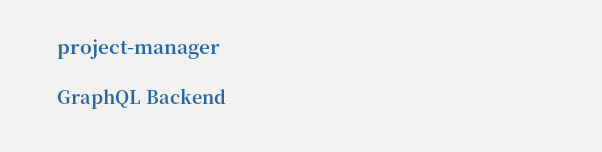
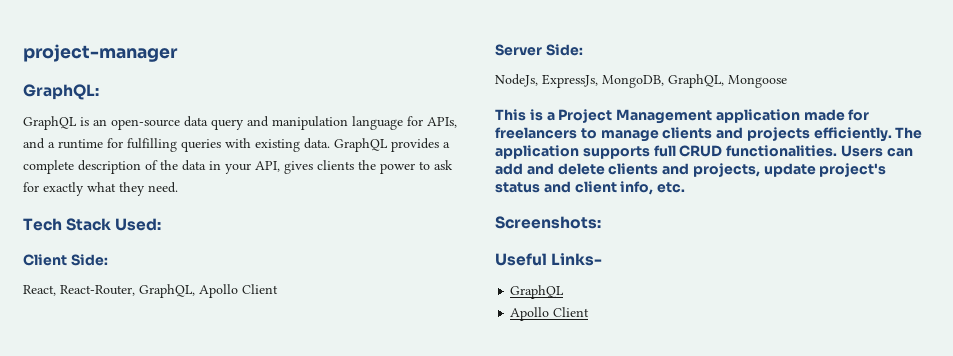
- GraphQL Backend
+ GraphQL:
+ GraphQL is an open-source data query and manipulation language for APIs, and a runtime for fulfilling queries with existing data. GraphQL provides a complete description of the data in your API, gives clients the power to ask for exactly what they need.
+ Tech Stack Used:
+ Client Side:
+ React, React-Router, GraphQL, Apollo Client
+ Server Side:
+ NodeJs, ExpressJs, MongoDB, GraphQL, Mongoose
+ This is a Project Management application made for freelancers to manage clients and projects efficiently. The application supports full CRUD functionalities. Users can add and delete clients and projects, update project's status and client info, etc.
+ Screenshots:
+ Useful Links-
+ GraphQL
+ Apollo Client

